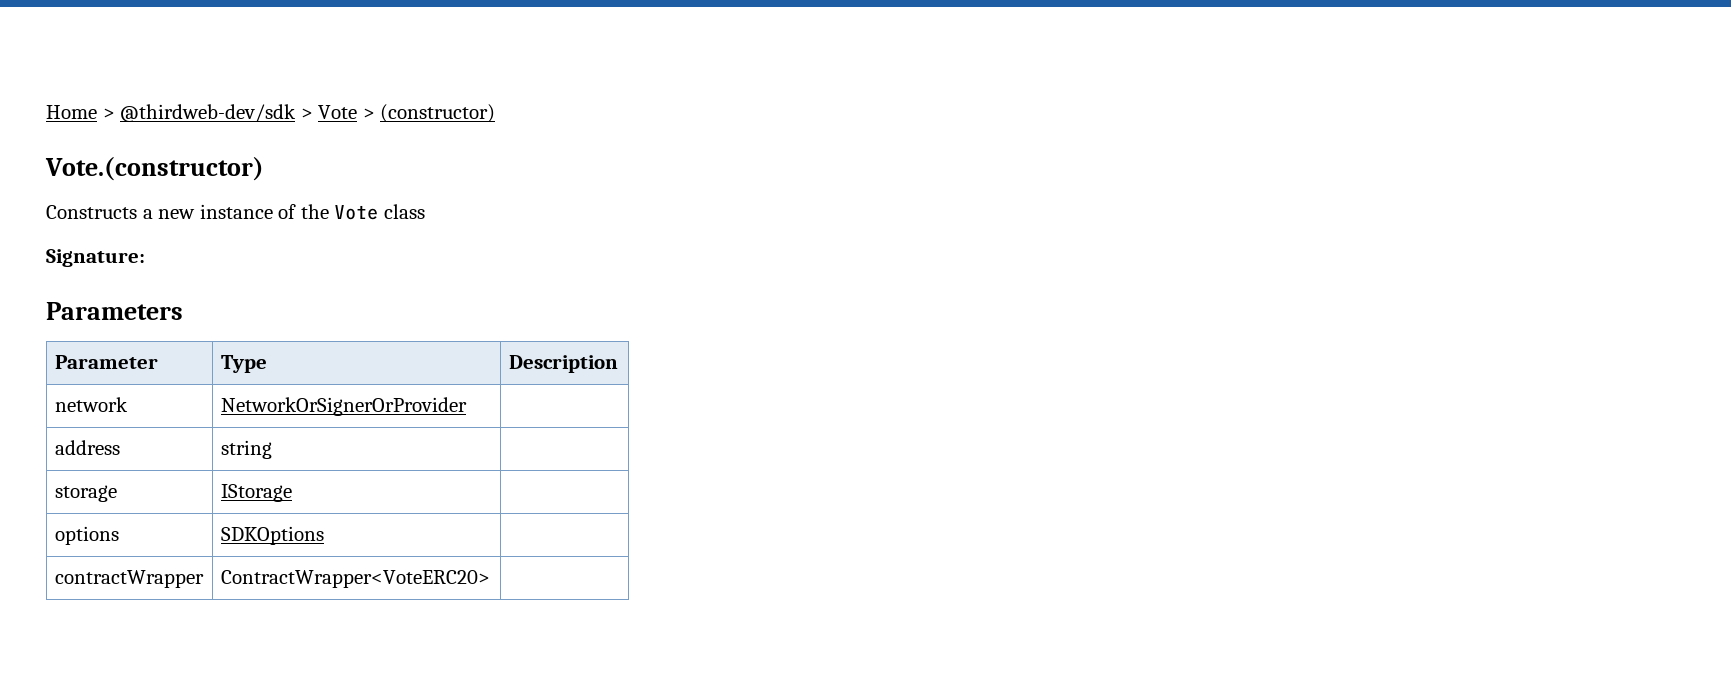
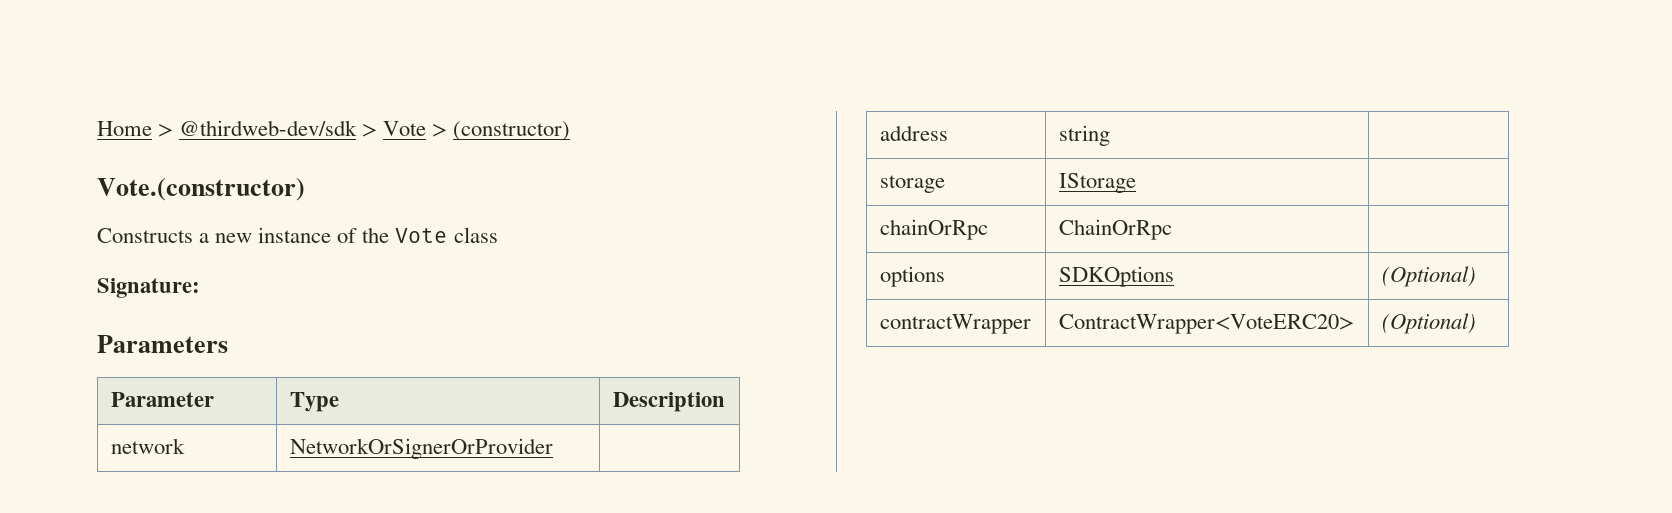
+ chainOrRpc | ChainOrRpc |
- options | SDKOptions |
+ options | SDKOptions | (Optional)
- contractWrapper | ContractWrapper<VoteERC20> |
+ contractWrapper | ContractWrapper<VoteERC20> | (Optional)

